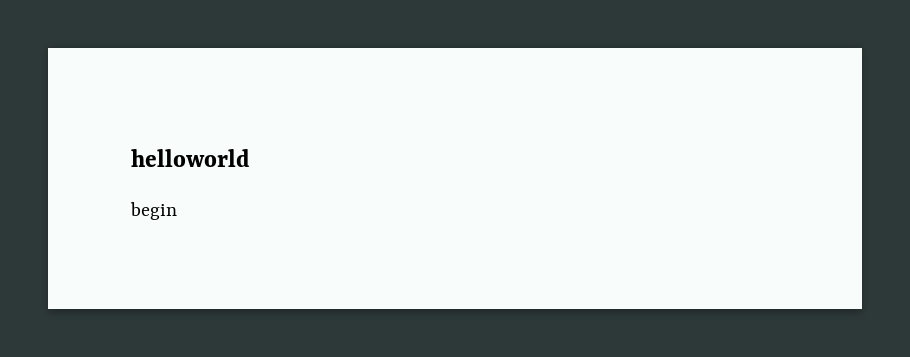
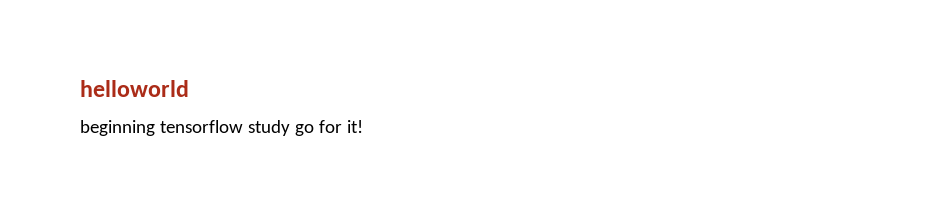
- begin
+ beginning tensorflow study go for it!

